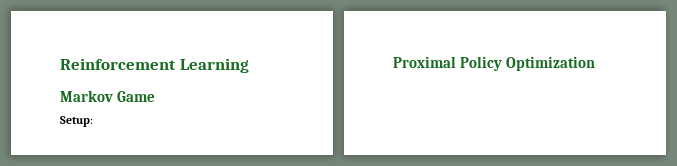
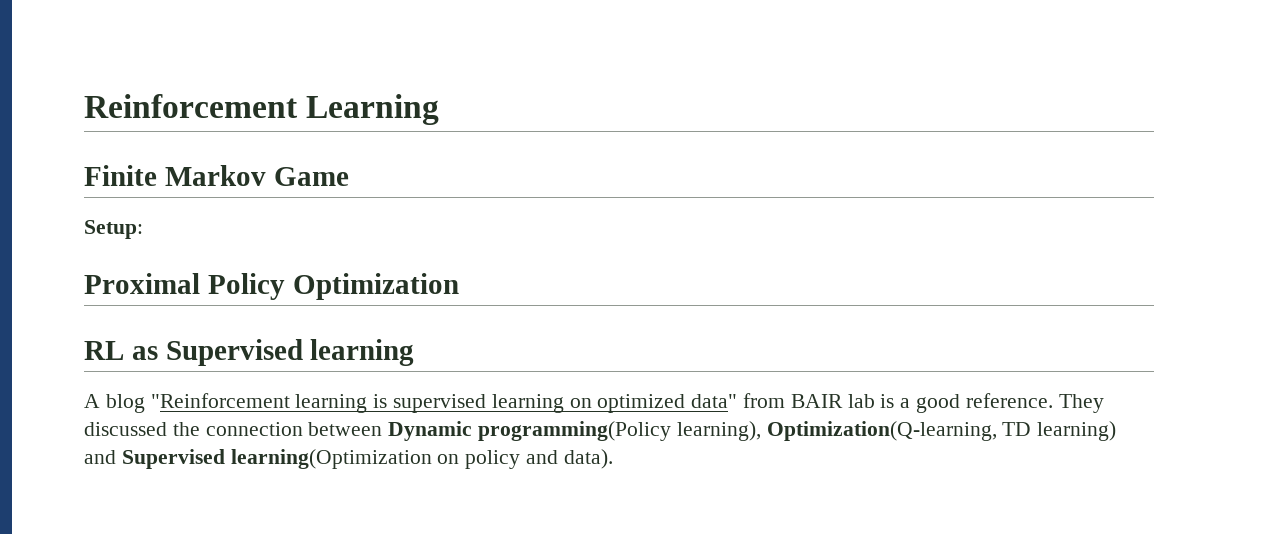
- Markov Game
+ Finite Markov Game
+ RL as Supervised learning
+ A blog "Reinforcement learning is supervised learning on optimized data" from BAIR lab is a good reference. They discussed the connection between Dynamic programming(Policy learning), Optimization(Q-learning, TD learning) and Supervised learning(Optimization on policy and data).

